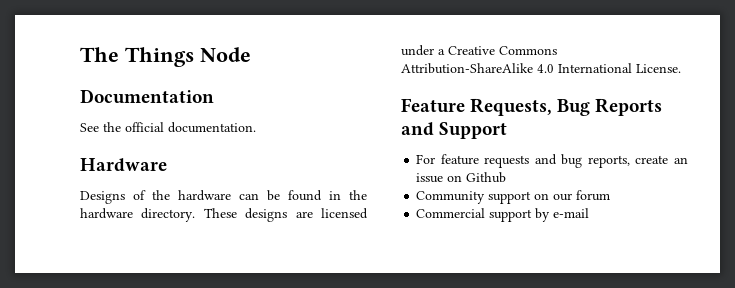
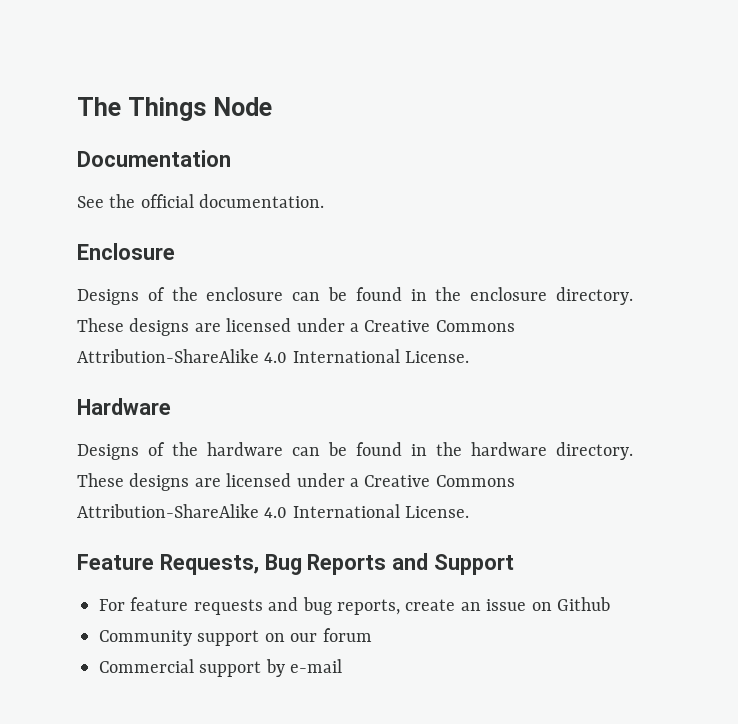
+ Enclosure
+ Designs of the enclosure can be found in the enclosure directory. These designs are licensed under a Creative Commons Attribution-ShareAlike 4.0 International License.

